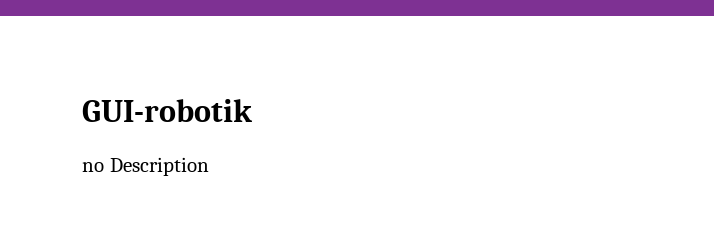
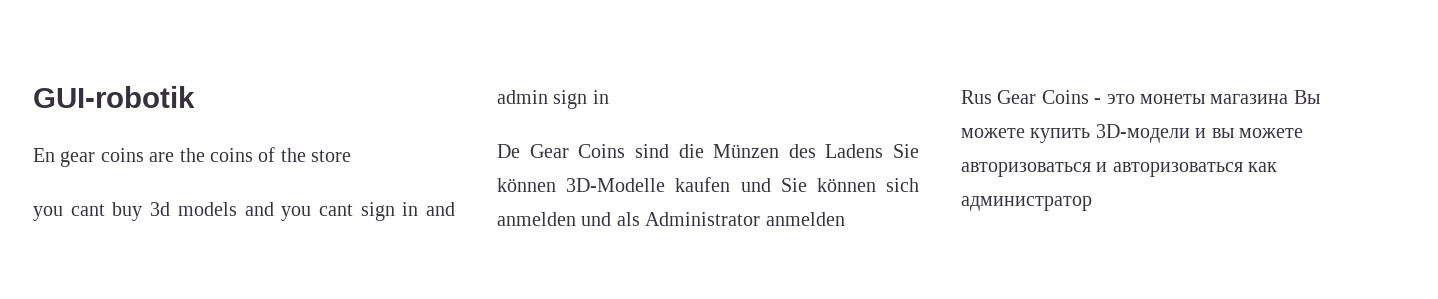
- no Description
+ En gear coins are the coins of the store
+ you cant buy 3d models and you cant sign in and admin sign in
+ De Gear Coins sind die Münzen des Ladens Sie können 3D-Modelle kaufen und Sie können sich anmelden und als Administrator anmelden
+ Rus Gear Coins - это монеты магазина Вы можете купить 3D-модели и вы можете авторизоваться и авторизоваться как администратор

